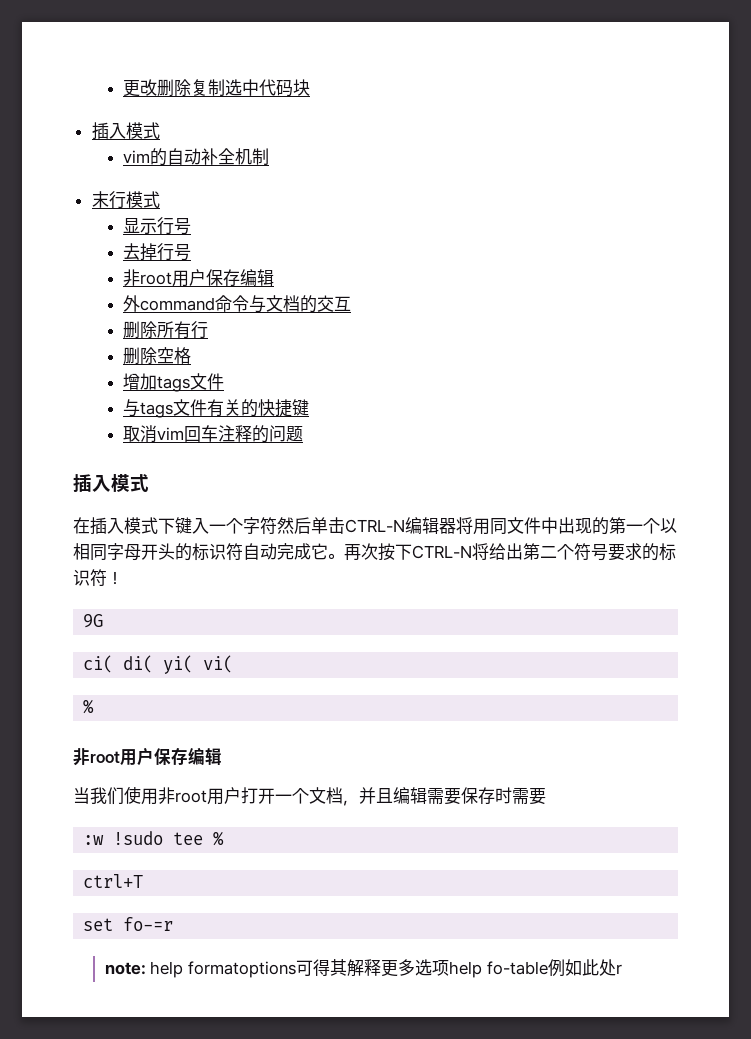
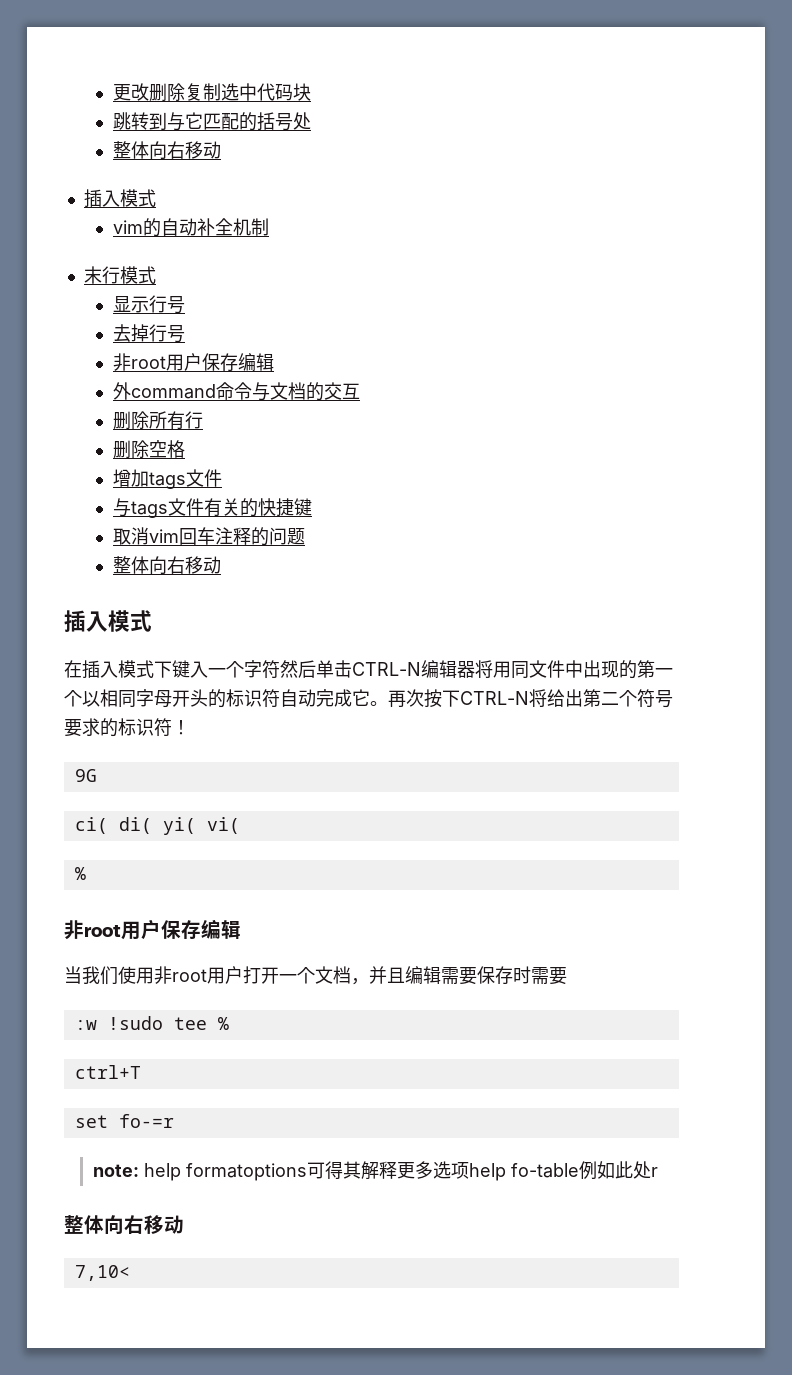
+ 跳转到与它匹配的括号处
+ 整体向右移动
  取消vim回车注释的问题
+ 整体向右移动
  note: help formatoptions可得其解释更多选项help fo-table例如此处r
+ 整体向右移动
+ 7,10<

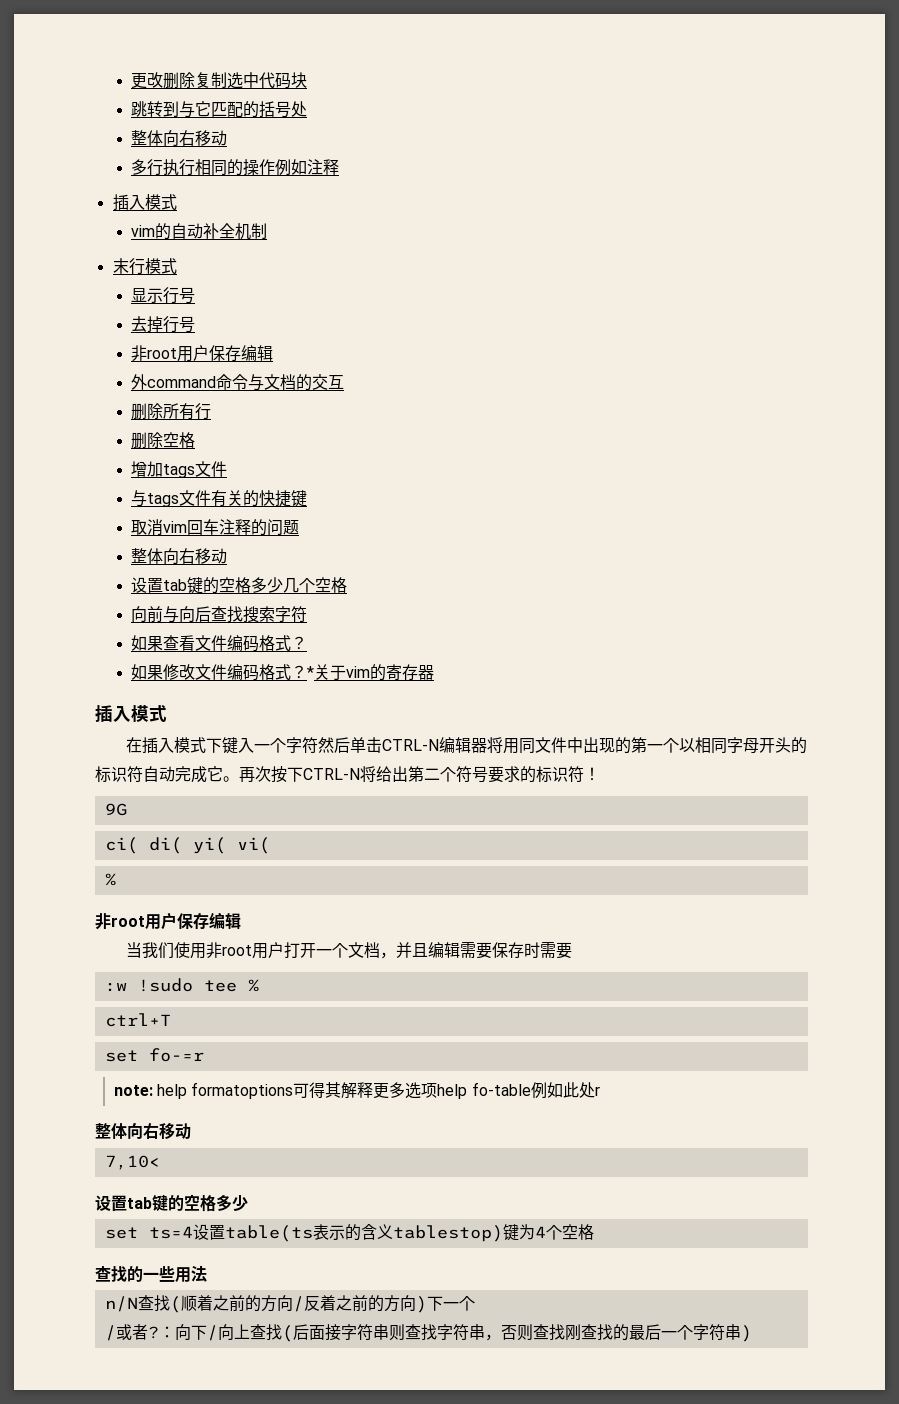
+ 多行执行相同的操作例如注释
+ 设置tab键的空格多少几个空格
+ 向前与向后查找搜索字符
+ 如果查看文件编码格式？
+ 如果修改文件编码格式？*关于vim的寄存器
  7,10<
+ 设置tab键的空格多少
+ set ts=4设置table(ts表示的含义tablestop)键为4个空格
+ 查找的一些用法
+ n/N查找(顺着之前的方向/反着之前的方向)下一个
+ /或者?：向下/向上查找(后面接字符串则查找字符串，否则查找刚查找的最后一个字符串)

